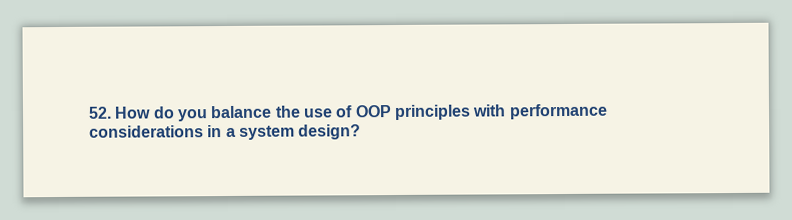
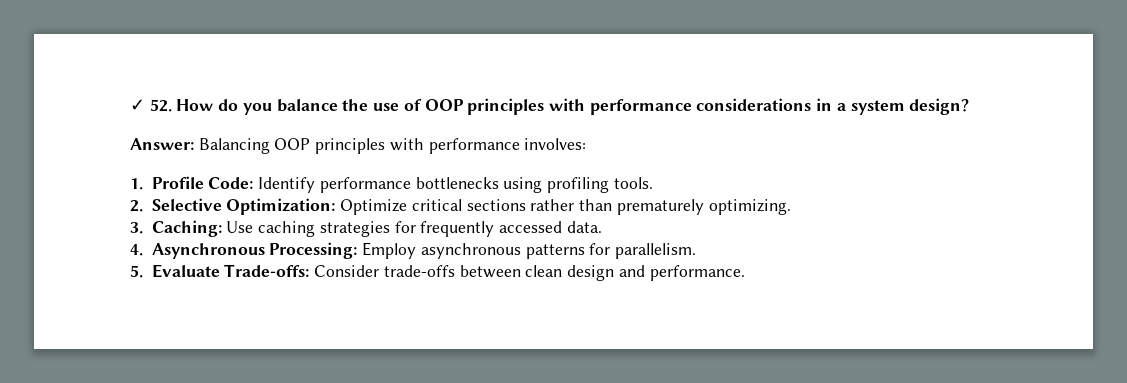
- 52. How do you balance the use of OOP principles with performance considerations in a system design?
+ ✓ 52. How do you balance the use of OOP principles with performance considerations in a system design?
+ Answer: Balancing OOP principles with performance involves:
+ 1. Profile Code: Identify performance bottlenecks using profiling tools.
+ 2. Selective Optimization: Optimize critical sections rather than prematurely optimizing.
+ 3. Caching: Use caching strategies for frequently accessed data.
+ 4. Asynchronous Processing: Employ asynchronous patterns for parallelism.
+ 5. Evaluate Trade-offs: Consider trade-offs between clean design and performance.

